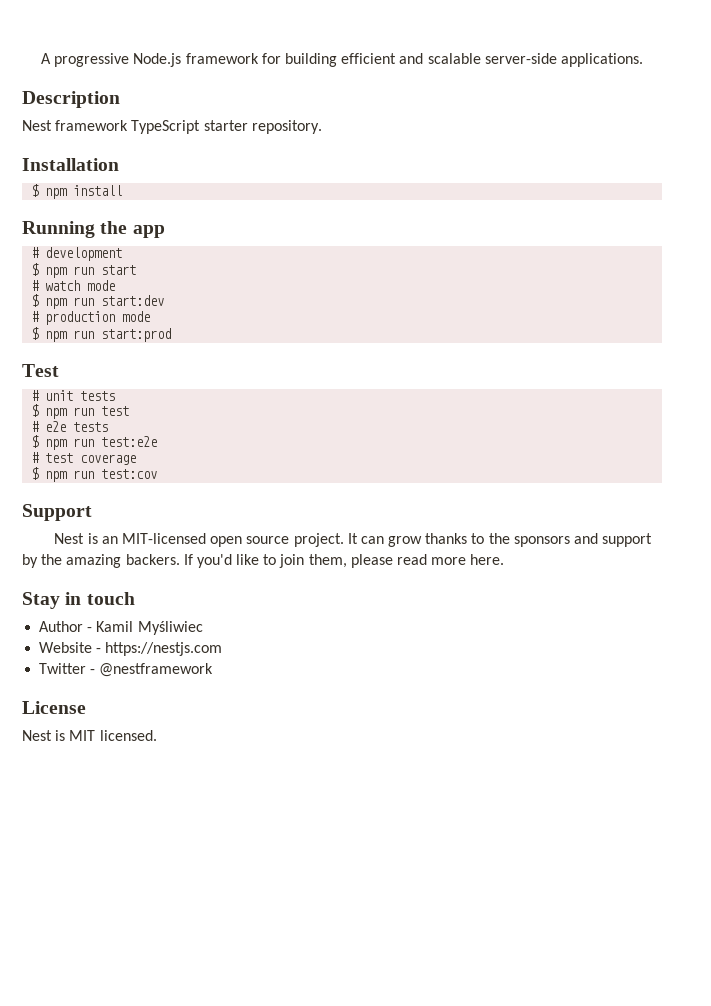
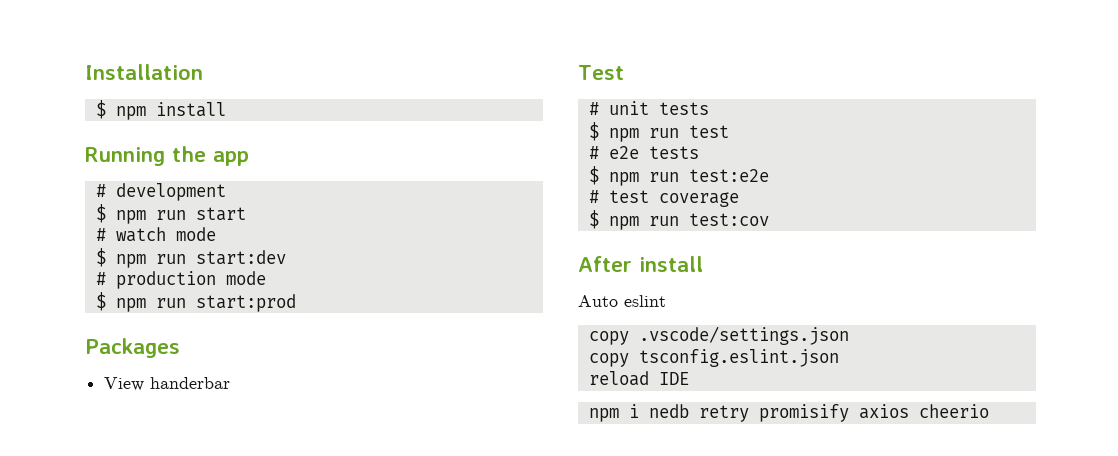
- A progressive Node.js framework for building efficient and scalable server-side applications.
- Description
- Nest framework TypeScript starter repository.
+ Packages
+ View handerbar
- Support
- Nest is an MIT-licensed open source project. It can grow thanks to the sponsors and support by the amazing backers. If you'd like to join them, please read more here.
- Stay in touch
- Author - Kamil Myśliwiec
- Website - https://nestjs.com
- Twitter - @nestframework
- License
- Nest is MIT licensed.
+ After install
+ Auto eslint
+ copy .vscode/settings.json
+ copy tsconfig.eslint.json
+ reload IDE
+ npm i nedb retry promisify axios cheerio

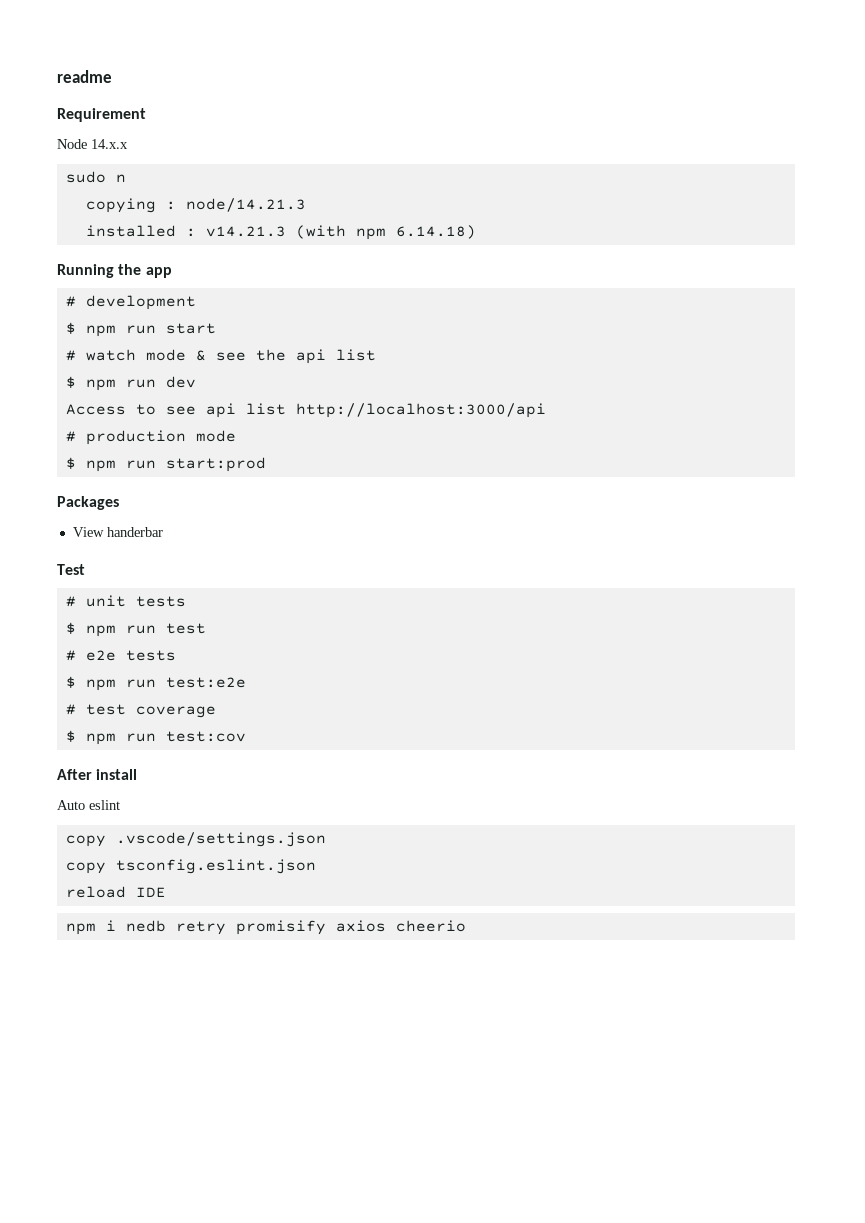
- Installation
- $ npm install
+ readme
+ Requirement
+ Node 14.x.x
+ sudo n
+ copying : node/14.21.3
+ installed : v14.21.3 (with npm 6.14.18)
- # watch mode
- $ npm run start:dev
+ # watch mode & see the api list
+ $ npm run dev
+ Access to see api list http://localhost:3000/api

